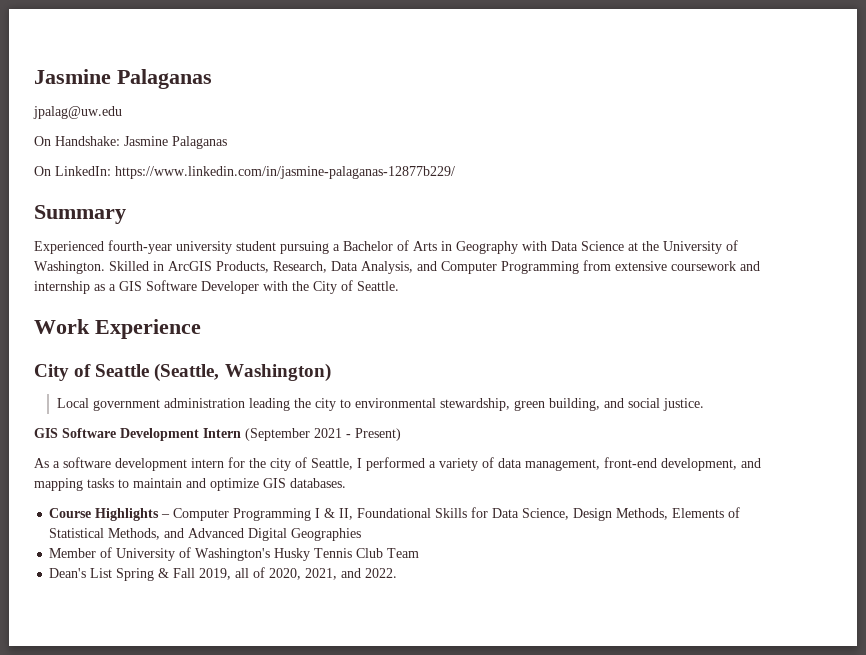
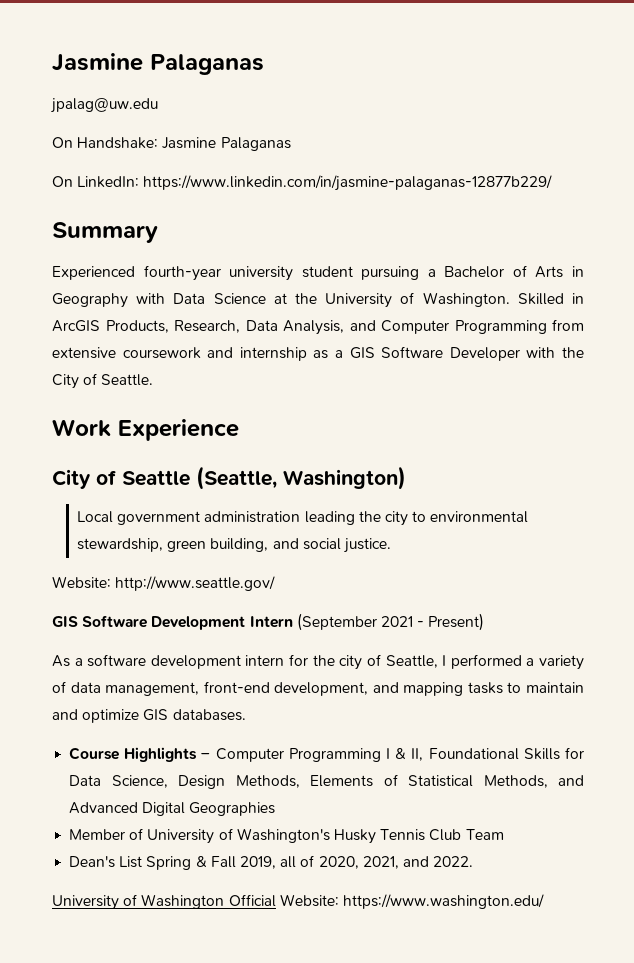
+ Website: http://www.seattle.gov/
+ University of Washington Official Website: https://www.washington.edu/

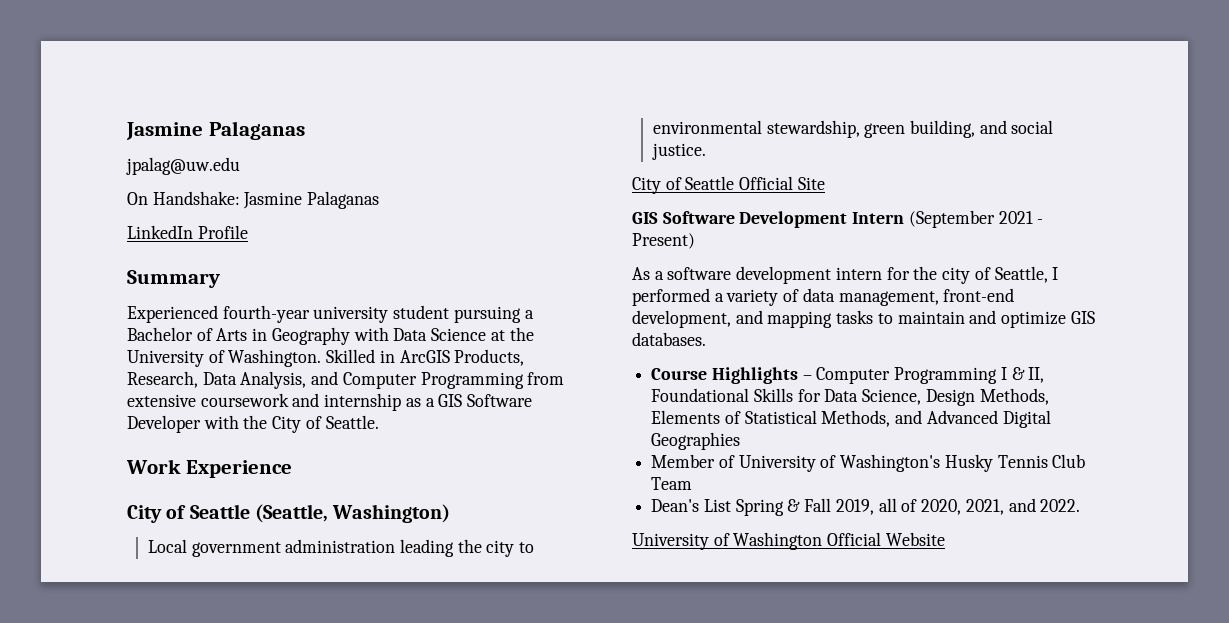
- On LinkedIn: https://www.linkedin.com/in/jasmine-palaganas-12877b229/
+ LinkedIn Profile
- Website: http://www.seattle.gov/
+ City of Seattle Official Site
- University of Washington Official Website: https://www.washington.edu/
+ University of Washington Official Website

